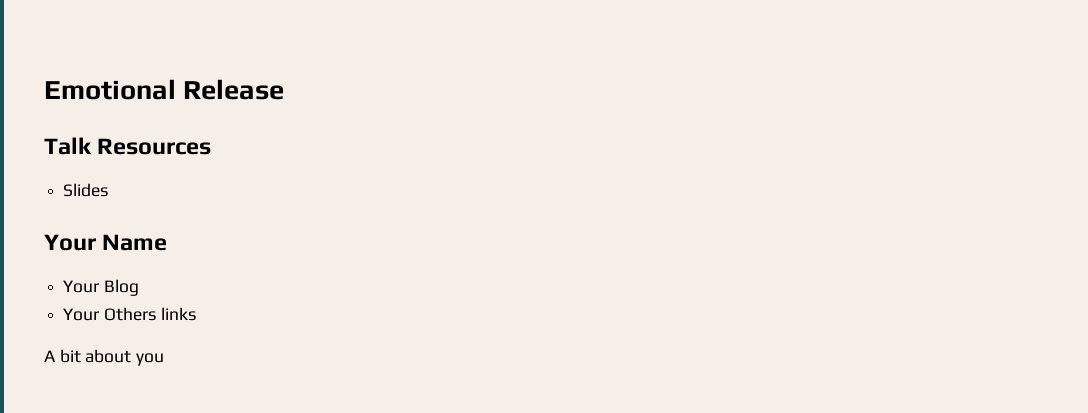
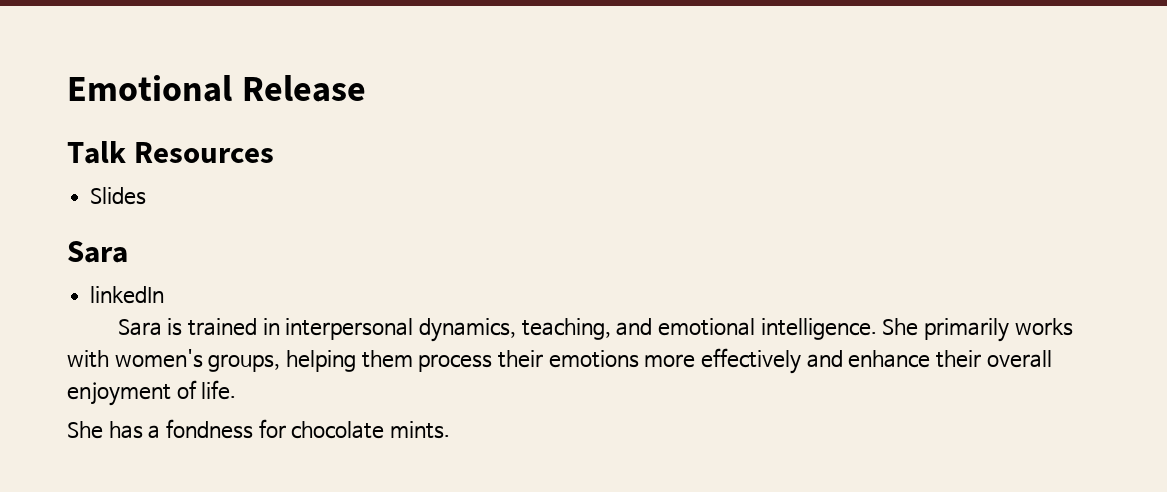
  Slides
- Your Name
- Your Blog
- Your Others links
- A bit about you
+ Sara
+ linkedIn
+ Sara is trained in interpersonal dynamics, teaching, and emotional intelligence. She primarily works with women's groups, helping them process their emotions more effectively and enhance their overall enjoyment of life.
+ She has a fondness for chocolate mints.

